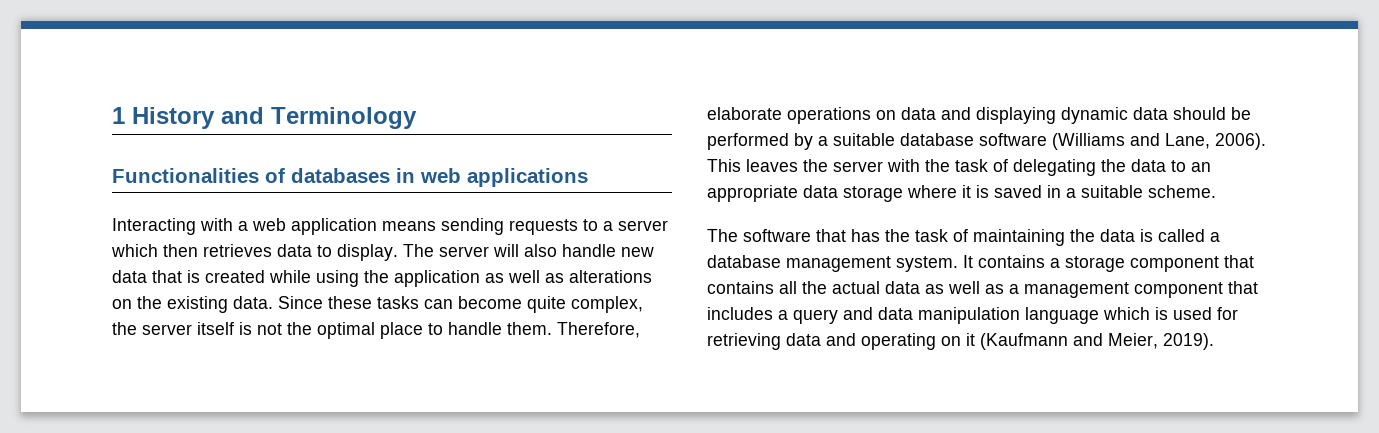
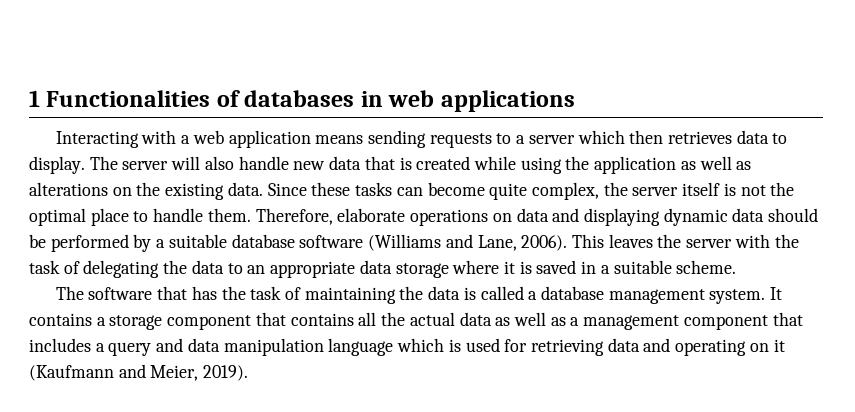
- 1 History and Terminology
- Functionalities of databases in web applications
+ 1 Functionalities of databases in web applications

